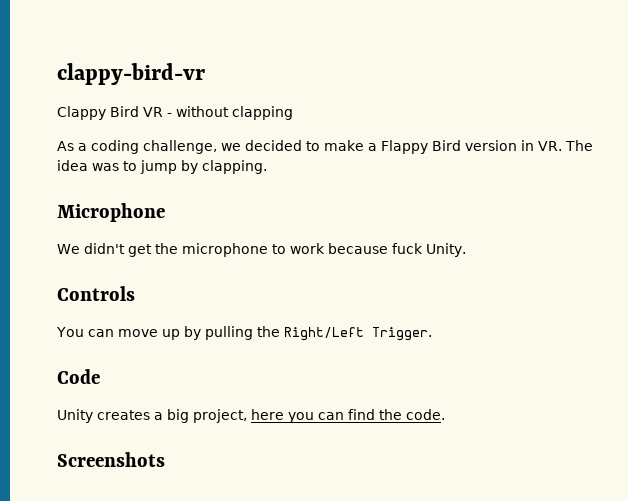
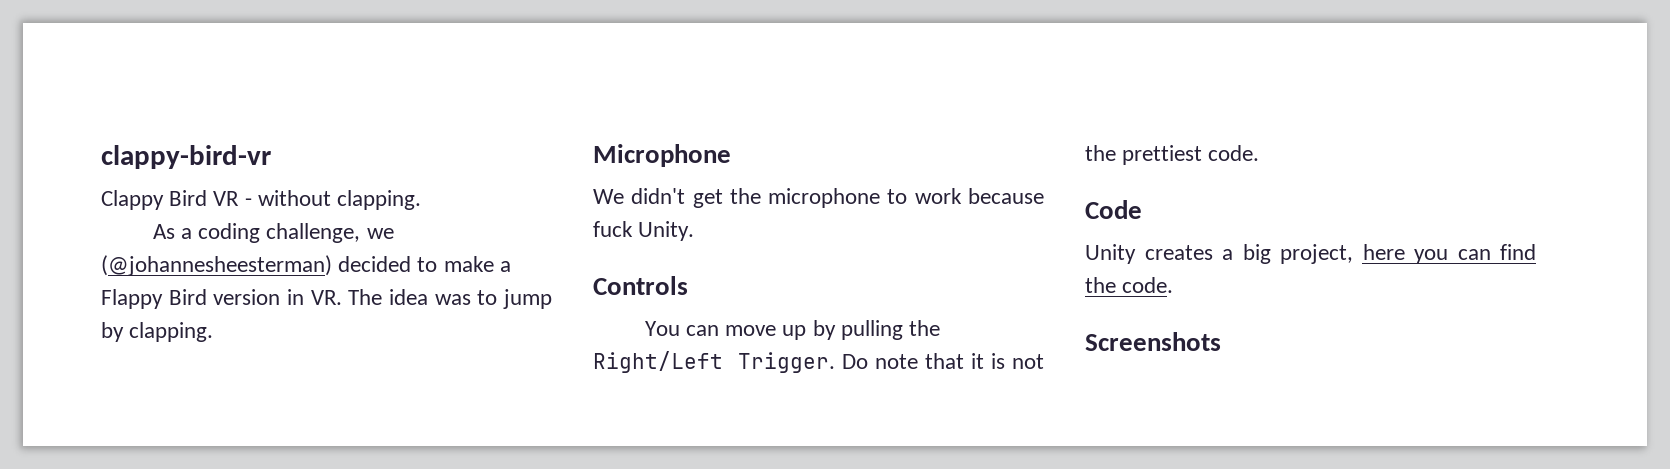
- Clappy Bird VR - without clapping
+ Clappy Bird VR - without clapping.
- As a coding challenge, we decided to make a Flappy Bird version in VR. The idea was to jump by clapping.
+ As a coding challenge, we (@johannesheesterman) decided to make a Flappy Bird version in VR. The idea was to jump by clapping.
+ Do note that it is not the prettiest code.

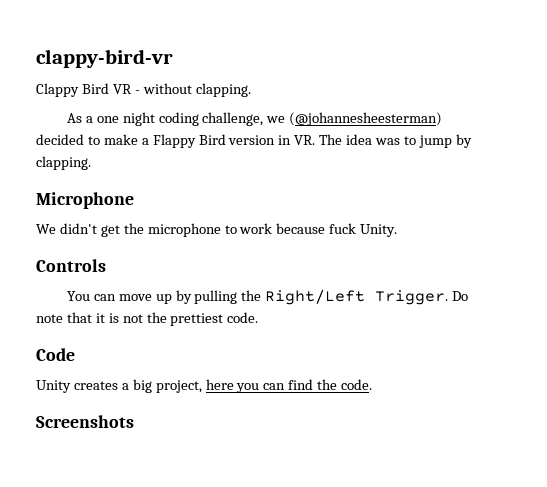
- As a coding challenge, we (@johannesheesterman) decided to make a Flappy Bird version in VR. The idea was to jump by clapping.
+ As a one night coding challenge, we (@johannesheesterman) decided to make a Flappy Bird version in VR. The idea was to jump by clapping.

